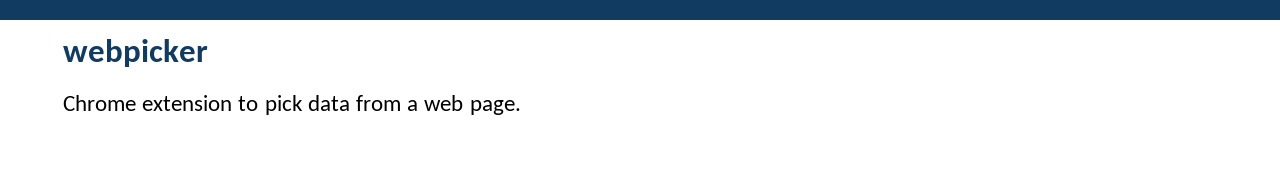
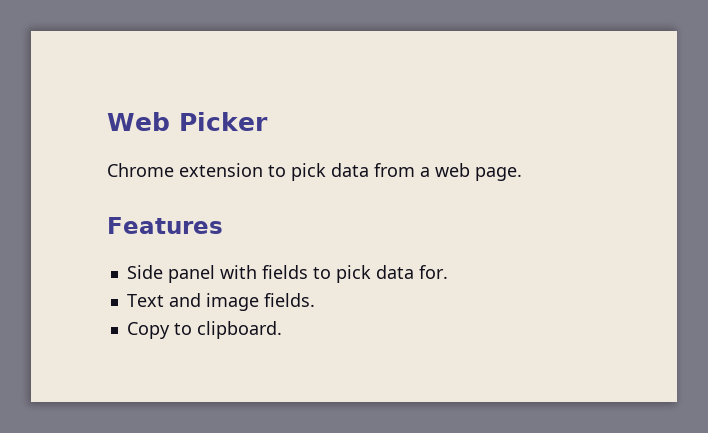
- webpicker
+ Web Picker
+ Features
+ Side panel with fields to pick data for.
+ Text and image fields.
+ Copy to clipboard.

